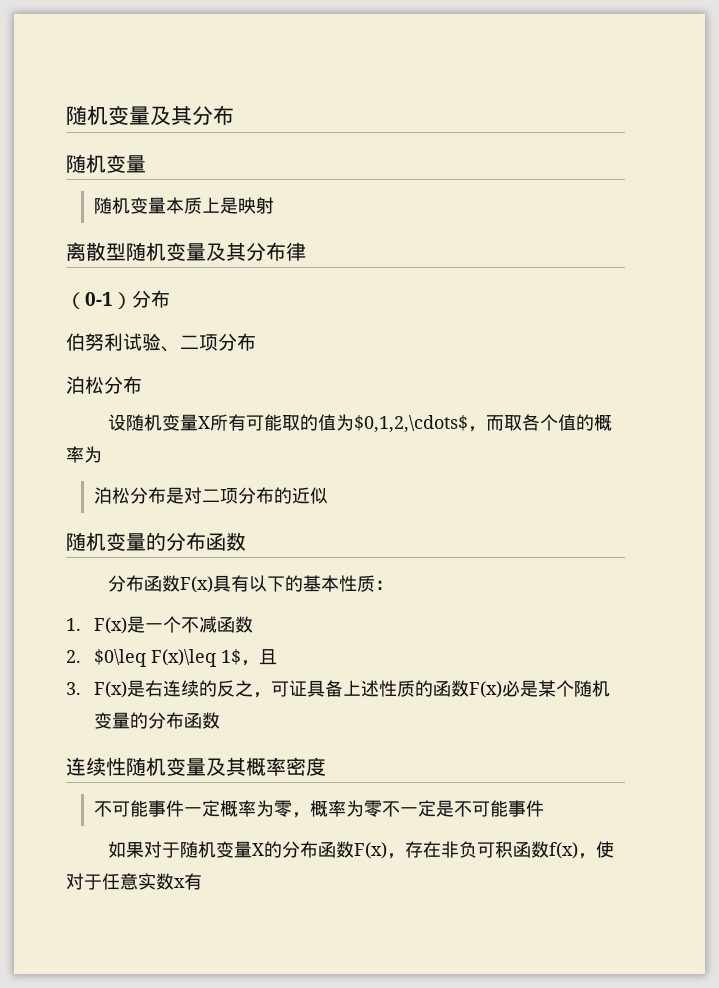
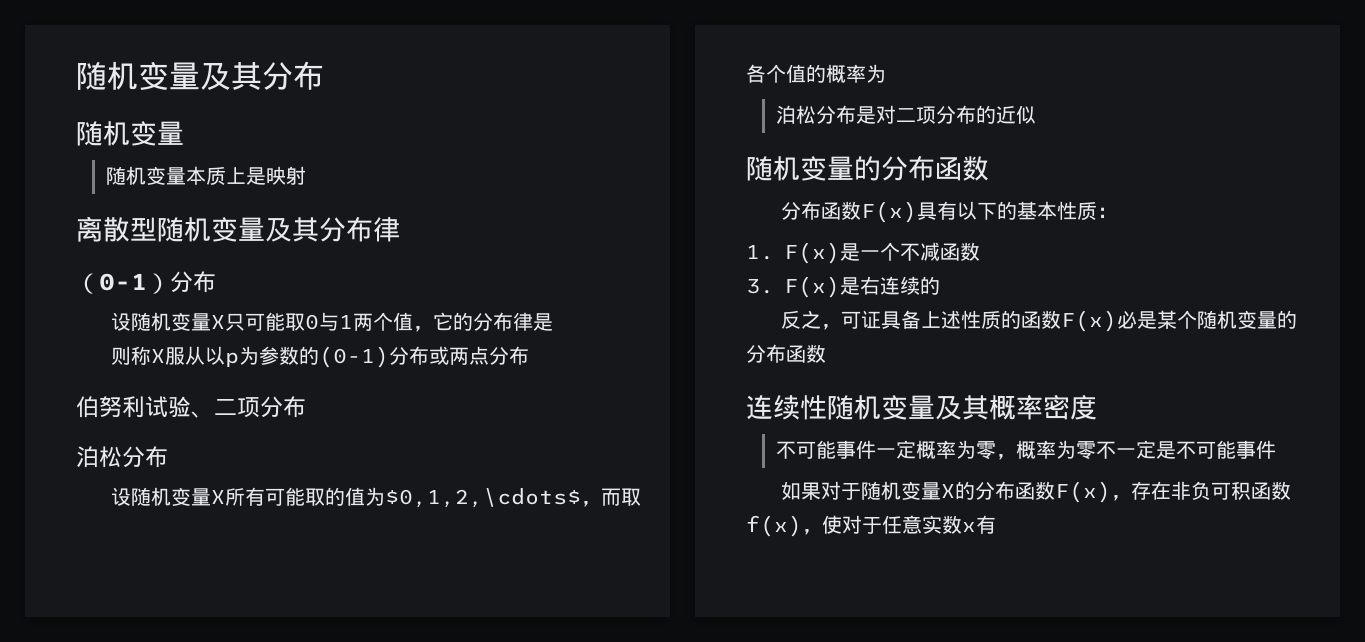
+ 设随机变量X只可能取0与1两个值，它的分布律是
+ 则称X服从以p为参数的(0-1)分布或两点分布
- 2. $0\leq F(x)\leq 1$，且
- 3. F(x)是右连续的反之，可证具备上述性质的函数F(x)必是某个随机变量的分布函数
+ 3. F(x)是右连续的
+ 反之，可证具备上述性质的函数F(x)必是某个随机变量的分布函数

